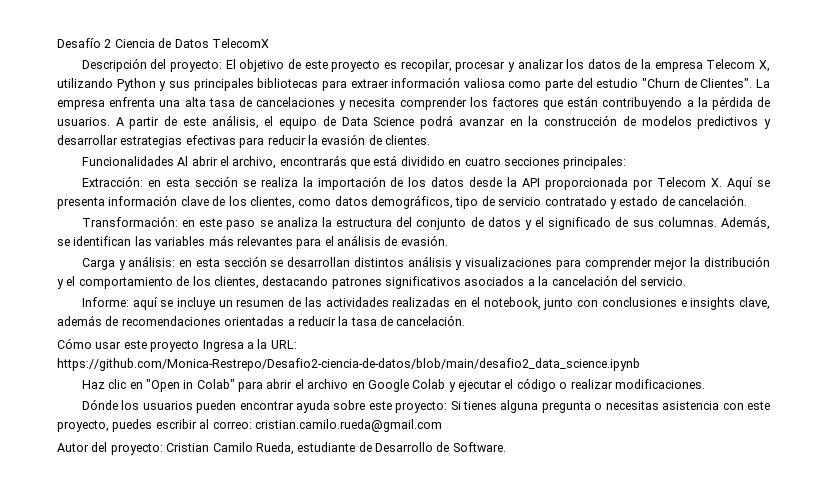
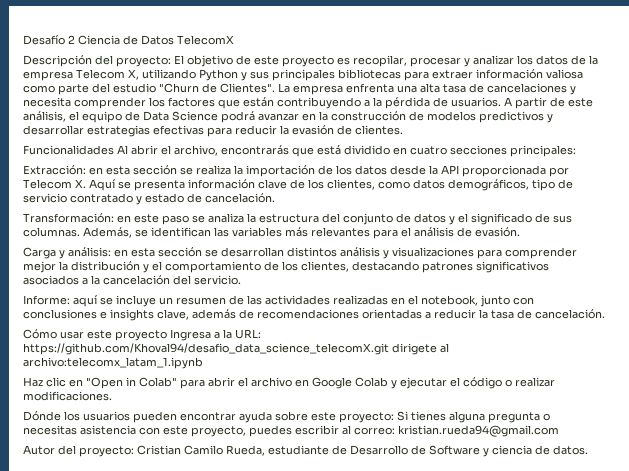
- Cómo usar este proyecto Ingresa a la URL: https://github.com/Monica-Restrepo/Desafio2-ciencia-de-datos/blob/main/desafio2_data_science.ipynb
+ Cómo usar este proyecto Ingresa a la URL: https://github.com/Khoval94/desafio_data_science_telecomX.git dirigete al archivo:telecomx_latam_1.ipynb
- Dónde los usuarios pueden encontrar ayuda sobre este proyecto: Si tienes alguna pregunta o necesitas asistencia con este proyecto, puedes escribir al correo: cristian.camilo.rueda@gmail.com
+ Dónde los usuarios pueden encontrar ayuda sobre este proyecto: Si tienes alguna pregunta o necesitas asistencia con este proyecto, puedes escribir al correo: kristian.rueda94@gmail.com
- Autor del proyecto: Cristian Camilo Rueda, estudiante de Desarrollo de Software.
+ Autor del proyecto: Cristian Camilo Rueda, estudiante de Desarrollo de Software y ciencia de datos.

